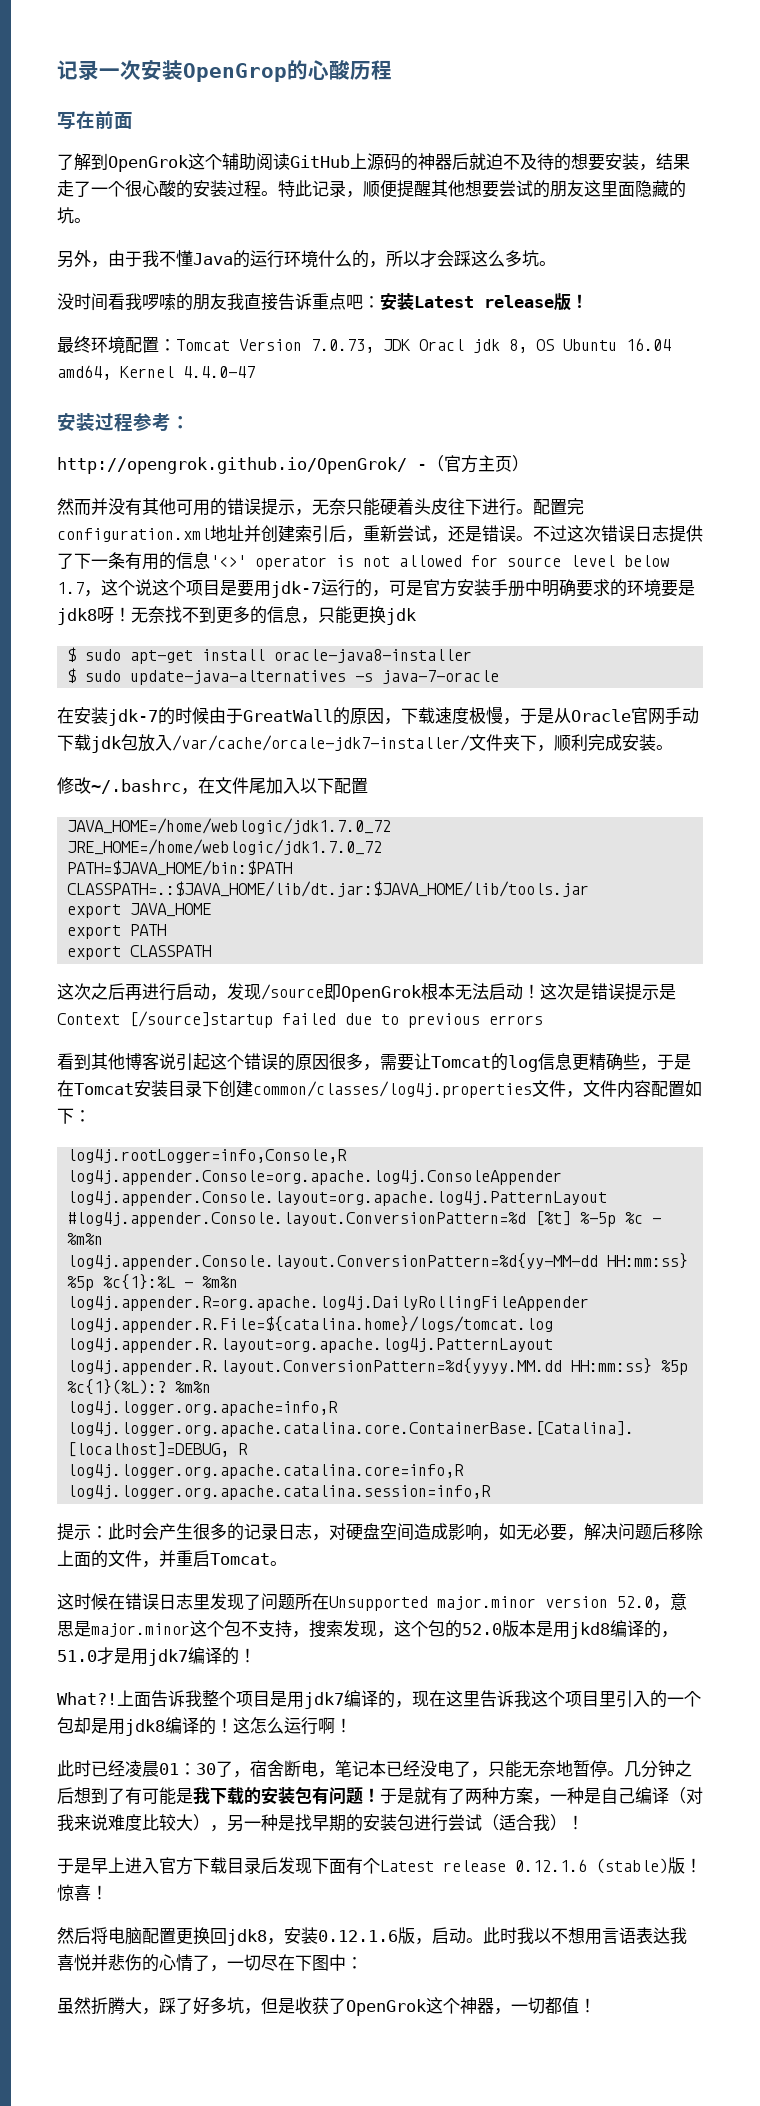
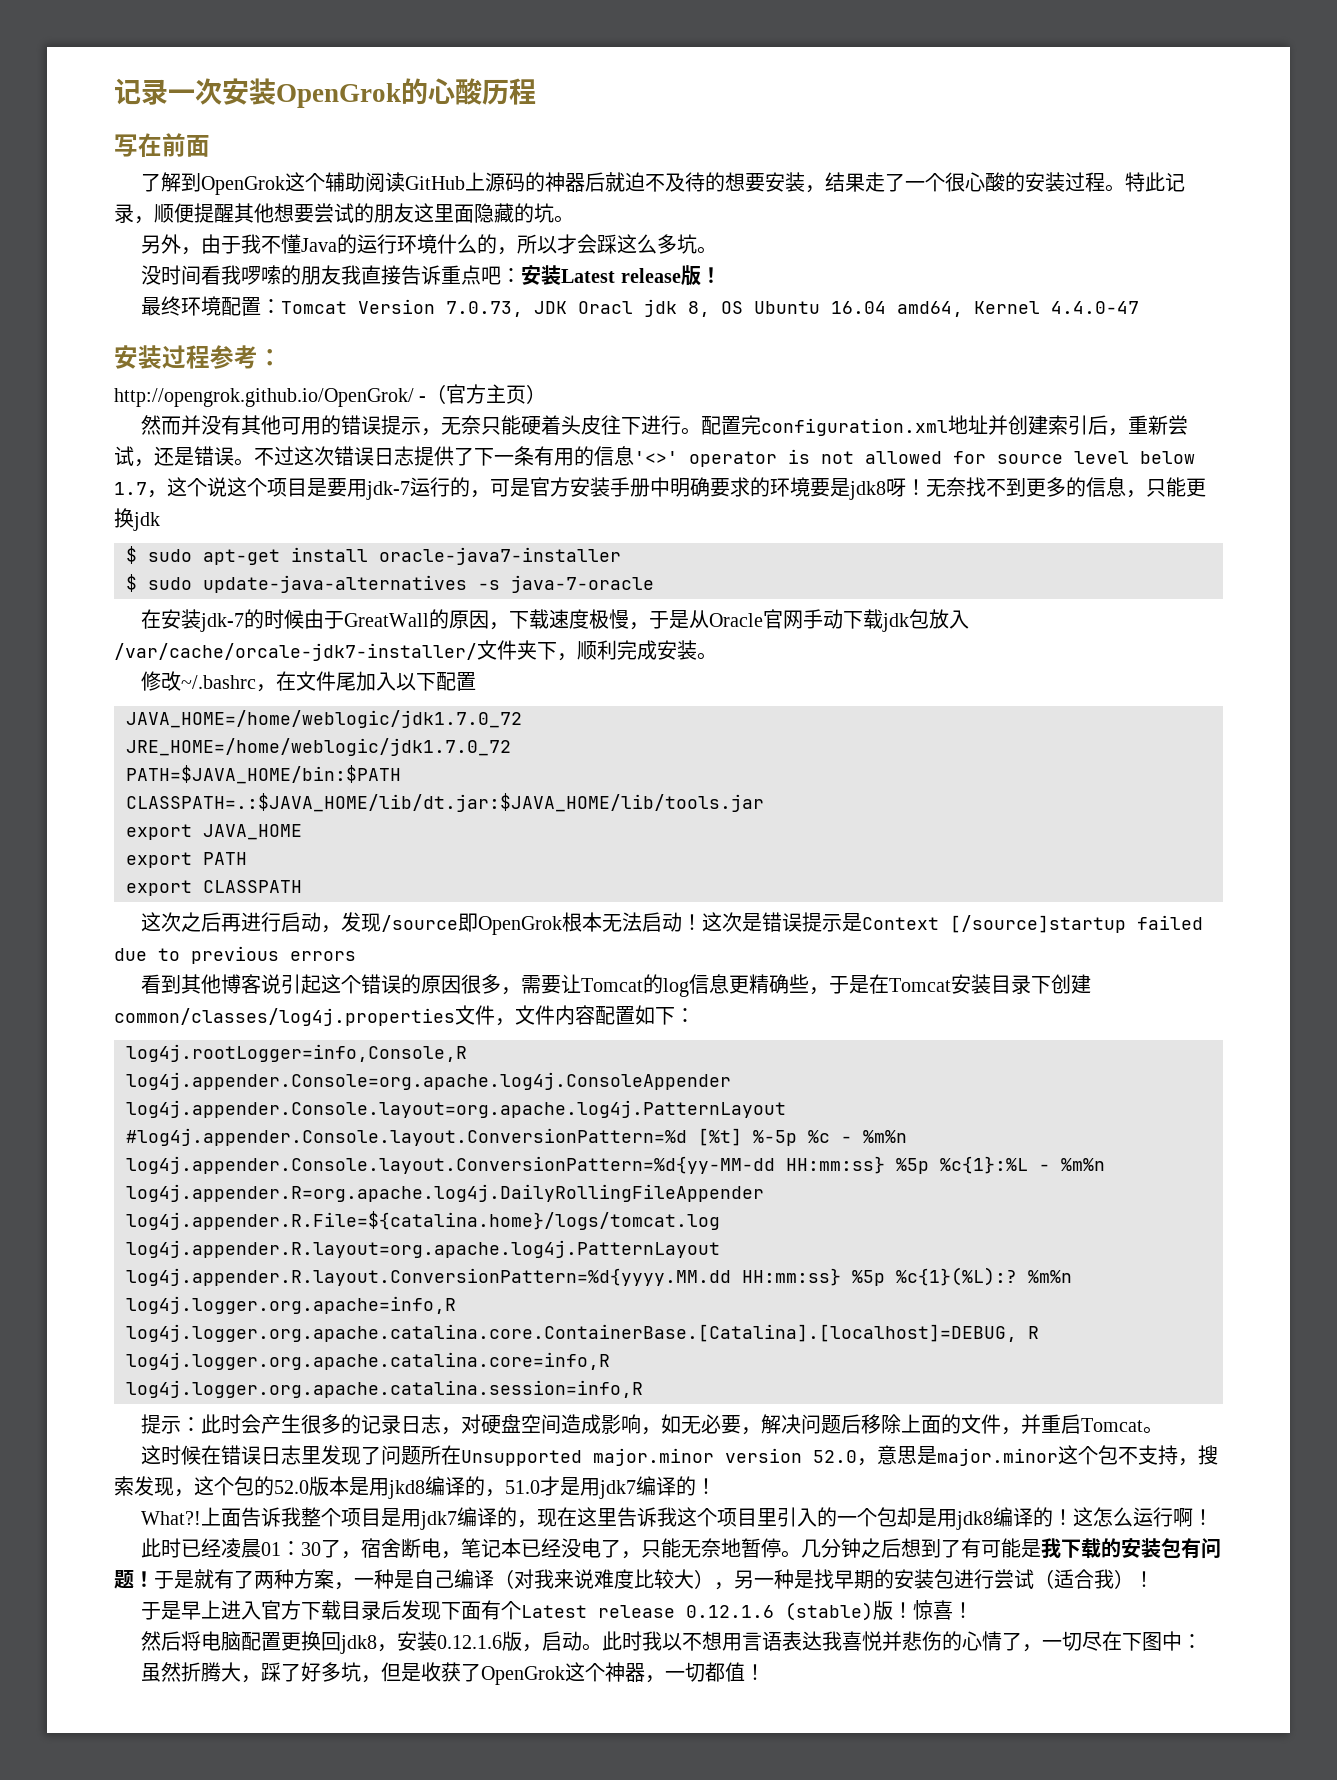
- 记录一次安装OpenGrop的心酸历程
+ 记录一次安装OpenGrok的心酸历程
- $ sudo apt-get install oracle-java8-installer
+ $ sudo apt-get install oracle-java7-installer

